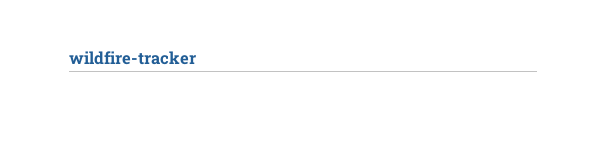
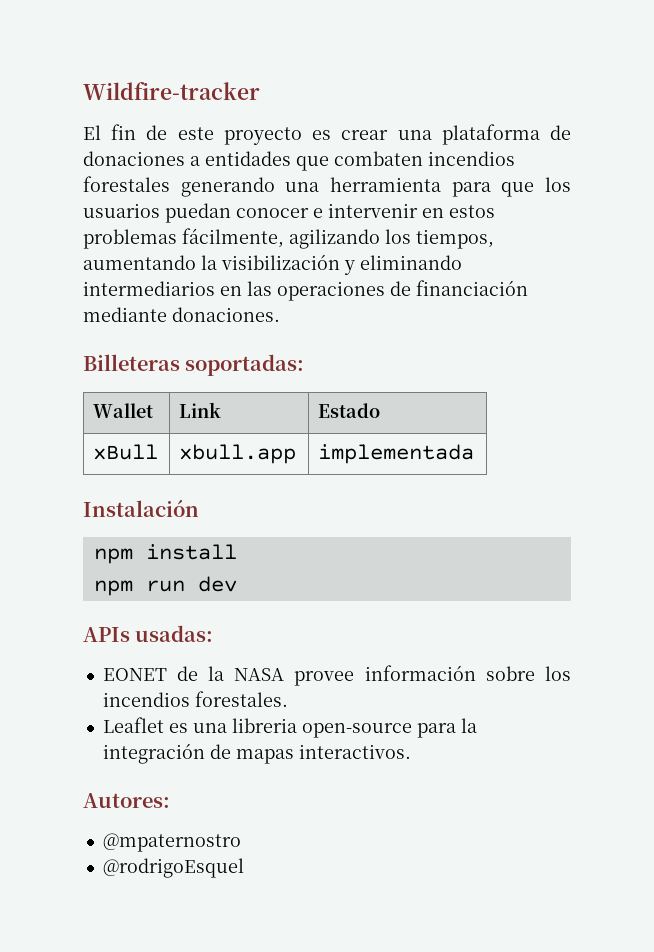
- wildfire-tracker
+ Wildfire-tracker
+ El fin de este proyecto es crear una plataforma de donaciones a entidades que combaten incendios forestales generando una herramienta para que los usuarios puedan conocer e intervenir en estos problemas fácilmente, agilizando los tiempos, aumentando la visibilización y eliminando intermediarios en las operaciones de financiación mediante donaciones.
+ Billeteras soportadas:
+ Wallet | Link | Estado
+ xBull | xbull.app | implementada
+ Instalación
+ npm install
+ npm run dev
+ APIs usadas:
+ EONET de la NASA provee información sobre los incendios forestales.
+ Leaflet es una libreria open-source para la integración de mapas interactivos.
+ Autores:
+ @mpaternostro
+ @rodrigoEsquel

